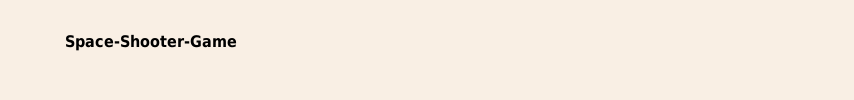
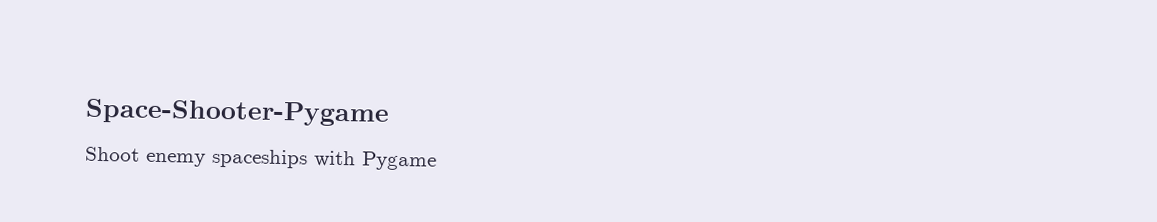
- Space-Shooter-Game
+ Space-Shooter-Pygame
+ Shoot enemy spaceships with Pygame

